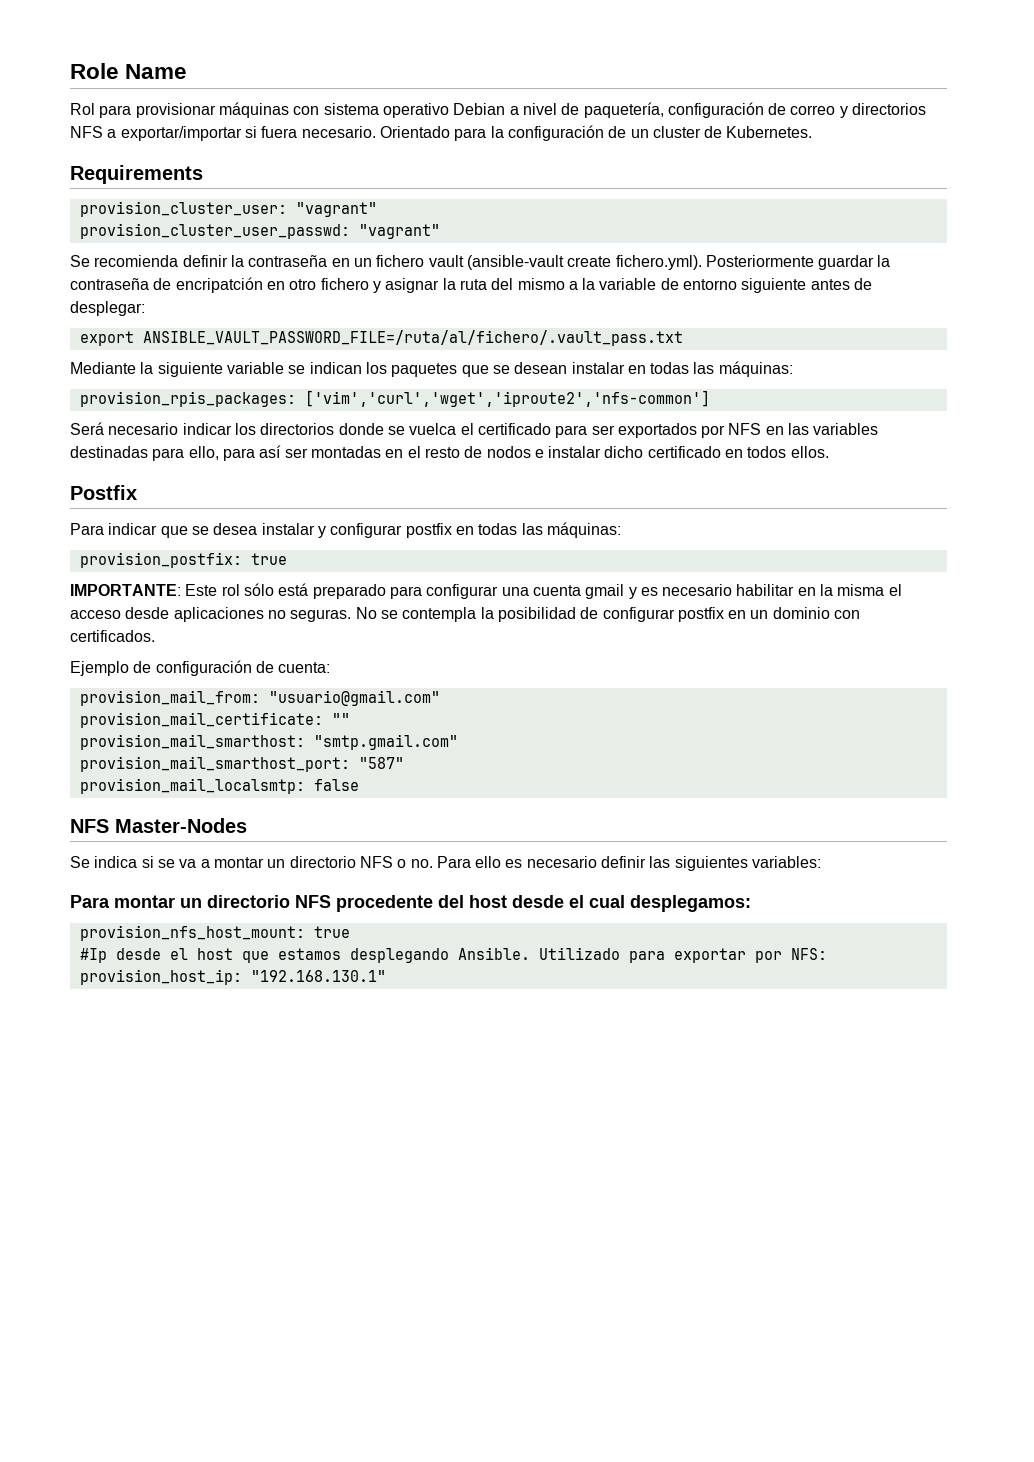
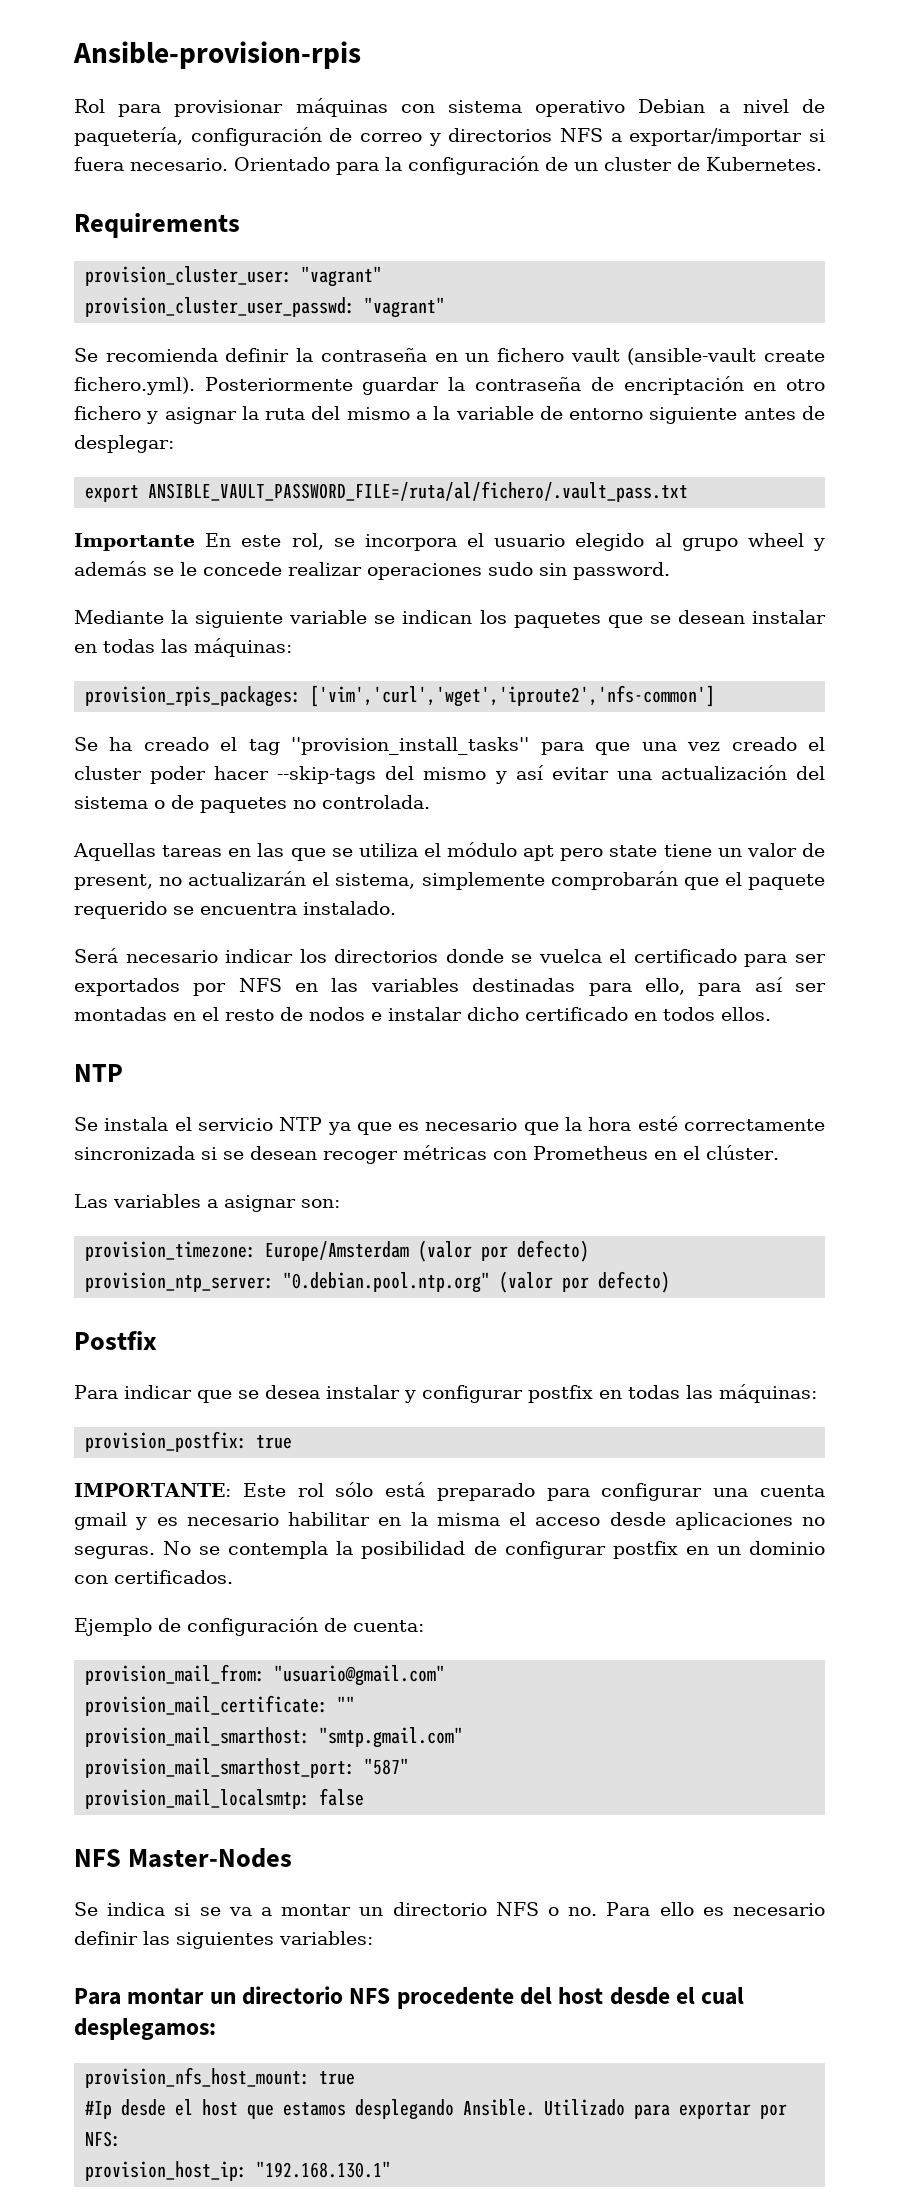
- Role Name
+ Ansible-provision-rpis
- Se recomienda definir la contraseña en un fichero vault (ansible-vault create fichero.yml). Posteriormente guardar la contraseña de encripatción en otro fichero y asignar la ruta del mismo a la variable de entorno siguiente antes de desplegar:
+ Se recomienda definir la contraseña en un fichero vault (ansible-vault create fichero.yml). Posteriormente guardar la contraseña de encriptación en otro fichero y asignar la ruta del mismo a la variable de entorno siguiente antes de desplegar:
+ Importante En este rol, se incorpora el usuario elegido al grupo wheel y además se le concede realizar operaciones sudo sin password.
+ Se ha creado el tag ''provision_install_tasks'' para que una vez creado el cluster poder hacer --skip-tags del mismo y así evitar una actualización del sistema o de paquetes no controlada.
+ Aquellas tareas en las que se utiliza el módulo apt pero state tiene un valor de present, no actualizarán el sistema, simplemente comprobarán que el paquete requerido se encuentra instalado.
  Será necesario indicar los directorios donde se vuelca el certificado para ser exportados por NFS en las variables destinadas para ello, para así ser montadas en el resto de nodos e instalar dicho certificado en todos ellos.
+ NTP
+ Se instala el servicio NTP ya que es necesario que la hora esté correctamente sincronizada si se desean recoger métricas con Prometheus en el clúster.
+ Las variables a asignar son:
+ provision_timezone: Europe/Amsterdam (valor por defecto)
+ provision_ntp_server: "0.debian.pool.ntp.org" (valor por defecto)

